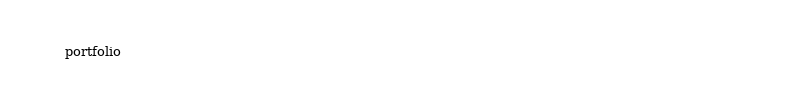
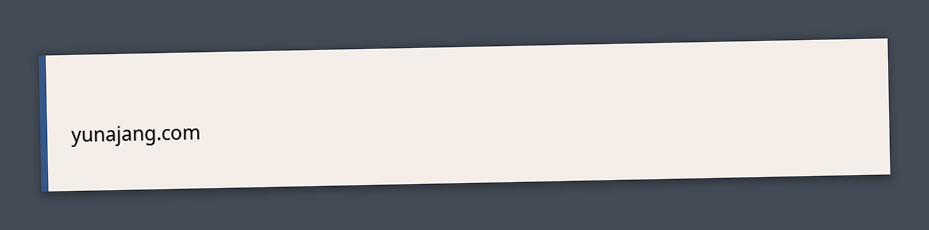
- portfolio
+ yunajang.com

